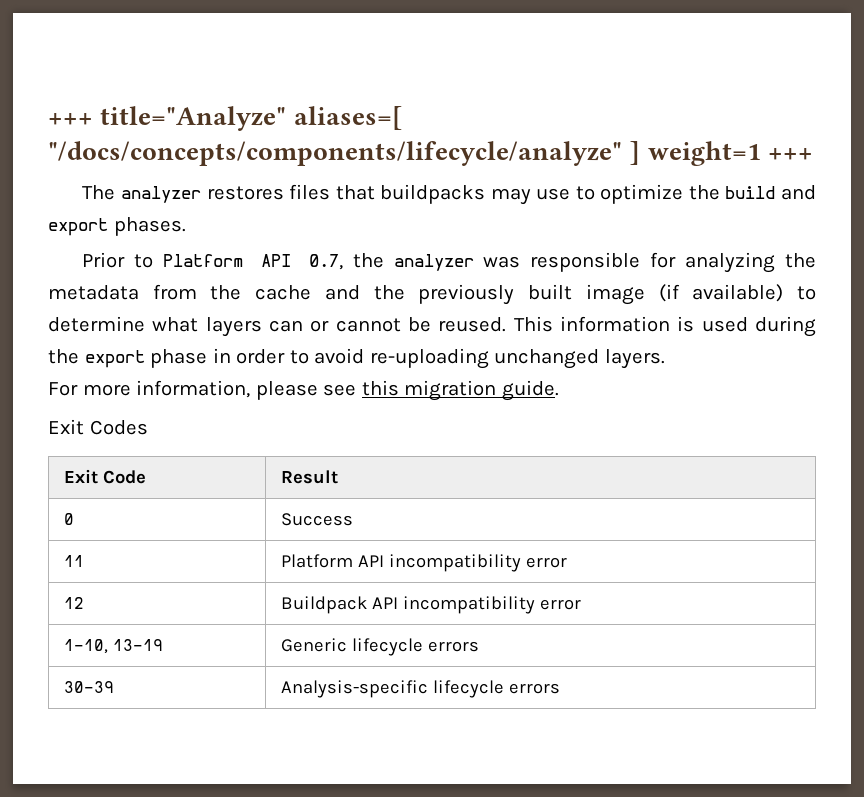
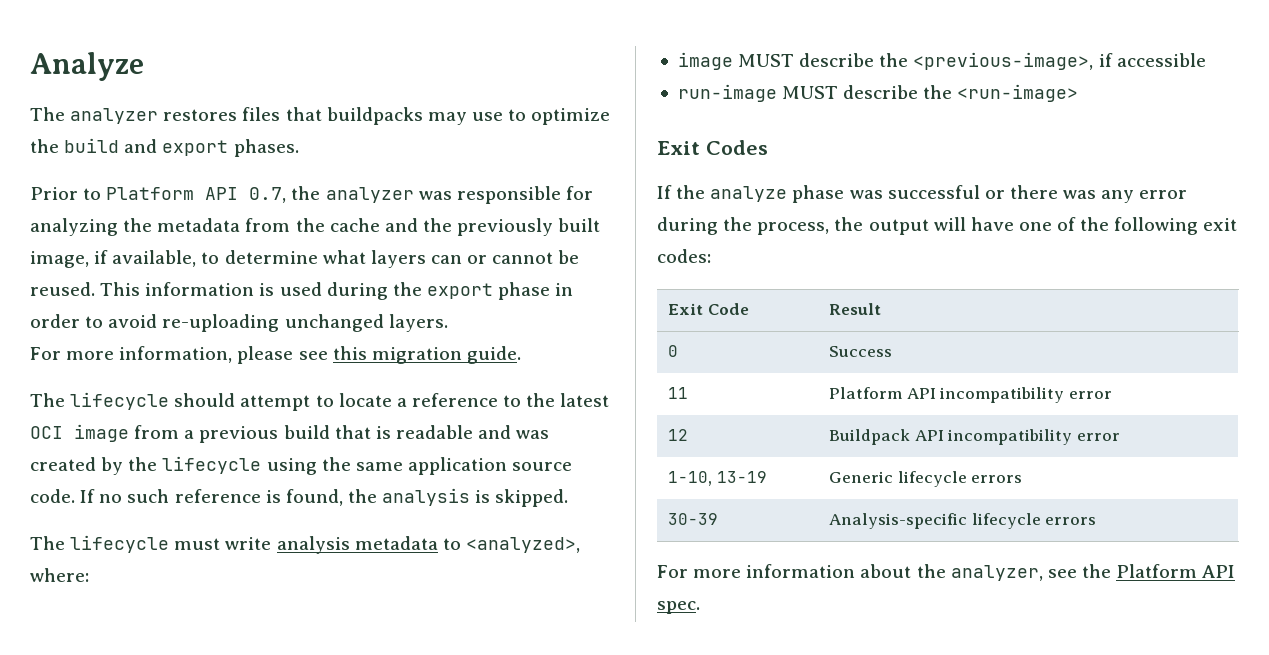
- +++ title="Analyze" aliases=[ "/docs/concepts/components/lifecycle/analyze" ] weight=1 +++
+ Analyze
- Prior to Platform API 0.7, the analyzer was responsible for analyzing the metadata from the cache and the previously built image (if available) to determine what layers can or cannot be reused.
+ Prior to Platform API 0.7, the analyzer was responsible for analyzing the metadata from the cache and the previously built image, if available, to determine what layers can or cannot be reused.
+ The lifecycle should attempt to locate a reference to the latest OCI image from a previous build that is readable and was created by the lifecycle using the same application source code. If no such reference is found, the analysis is skipped.
+ The lifecycle must write analysis metadata to <analyzed>, where:
+ image MUST describe the <previous-image>, if accessible
+ run-image MUST describe the <run-image>
  Exit Codes
+ If the analyze phase was successful or there was any error during the process, the output will have one of the following exit codes:
+ For more information about the analyzer, see the Platform API spec.

